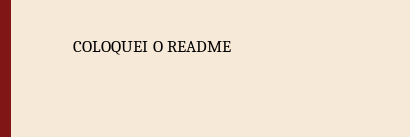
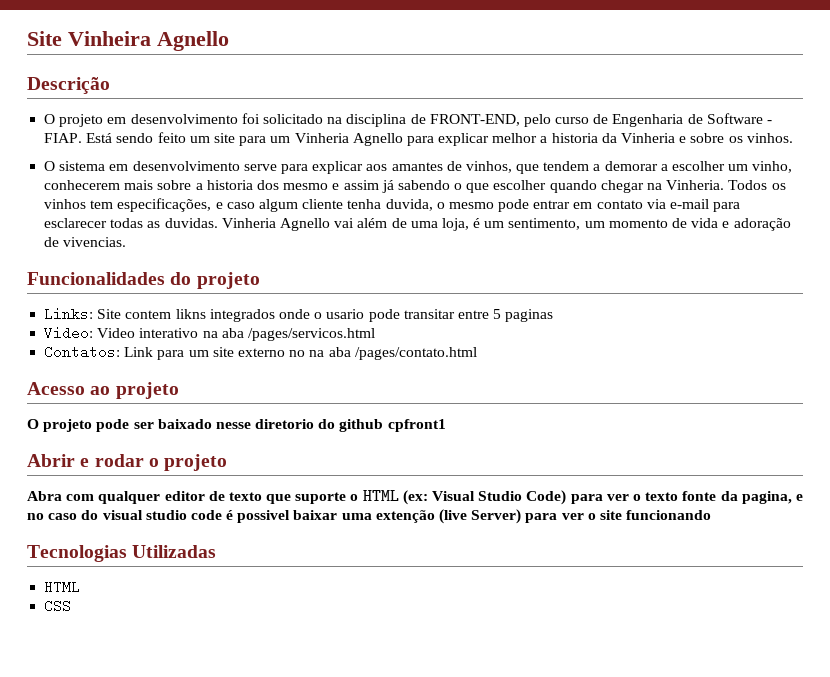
- COLOQUEI O README
+ Site Vinheira Agnello
+ Descrição
+ O projeto em desenvolvimento foi solicitado na disciplina de FRONT-END, pelo curso de Engenharia de Software - FIAP. Está sendo feito um site para um Vinheria Agnello para explicar melhor a historia da Vinheria e sobre os vinhos.
+ O sistema em desenvolvimento serve para explicar aos amantes de vinhos, que tendem a demorar a escolher um vinho, conhecerem mais sobre a historia dos mesmo e assim já sabendo o que escolher quando chegar na Vinheria. Todos os vinhos tem especificações, e caso algum cliente tenha duvida, o mesmo pode entrar em contato via e-mail para esclarecer todas as duvidas. Vinheria Agnello vai além de uma loja, é um sentimento, um momento de vida e adoração de vivencias.
+ Funcionalidades do projeto
+ Links: Site contem likns integrados onde o usario pode transitar entre 5 paginas
+ Video: Video interativo na aba /pages/servicos.html
+ Contatos: Link para um site externo no na aba /pages/contato.html
+ Acesso ao projeto
+ O projeto pode ser baixado nesse diretorio do github cpfront1
+ Abrir e rodar o projeto
+ Abra com qualquer editor de texto que suporte o HTML (ex: Visual Studio Code) para ver o texto fonte da pagina, e no caso do visual studio code é possivel baixar uma extenção (live Server) para ver o site funcionando
+ Tecnologias Utilizadas
+ HTML
+ CSS

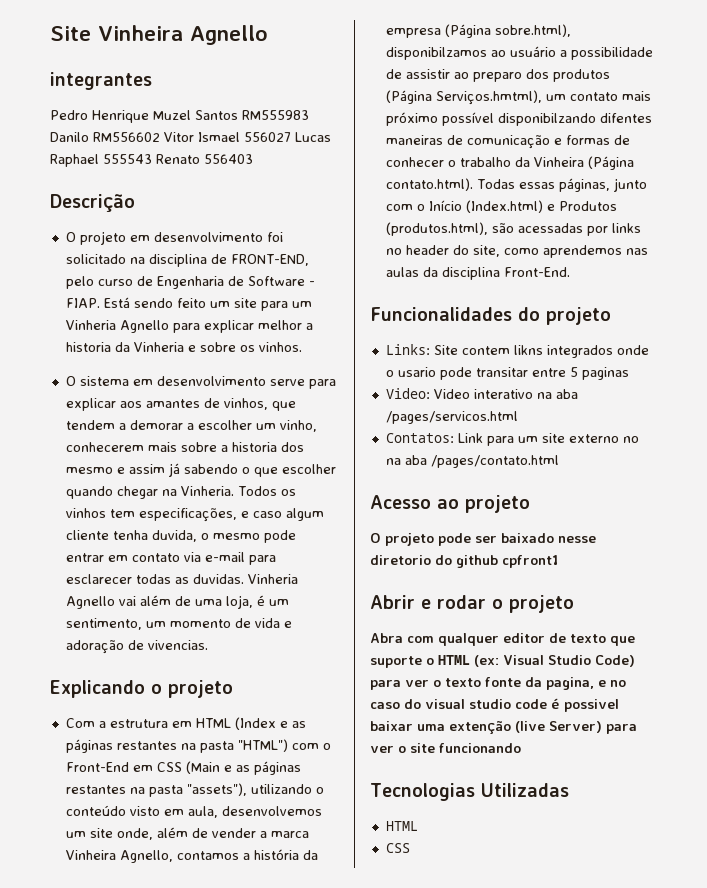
+ integrantes
+ Pedro Henrique Muzel Santos RM555983 Danilo RM556602 Vitor Ismael 556027 Lucas Raphael 555543 Renato 556403
+ Explicando o projeto
+ Com a estrutura em HTML (Index e as páginas restantes na pasta "HTML") com o Front-End em CSS (Main e as páginas restantes na pasta "assets"), utilizando o conteúdo visto em aula, desenvolvemos um site onde, além de vender a marca Vinheira Agnello, contamos a história da empresa (Página sobre.html), disponibilzamos ao usuário a possibilidade de assistir ao preparo dos produtos (Página Serviços.hmtml), um contato mais próximo possível disponibilzando difentes maneiras de comunicação e formas de conhecer o trabalho da Vinheira (Página contato.html). Todas essas páginas, junto com o Início (Index.html) e Produtos (produtos.html), são acessadas por links no header do site, como aprendemos nas aulas da disciplina Front-End.

